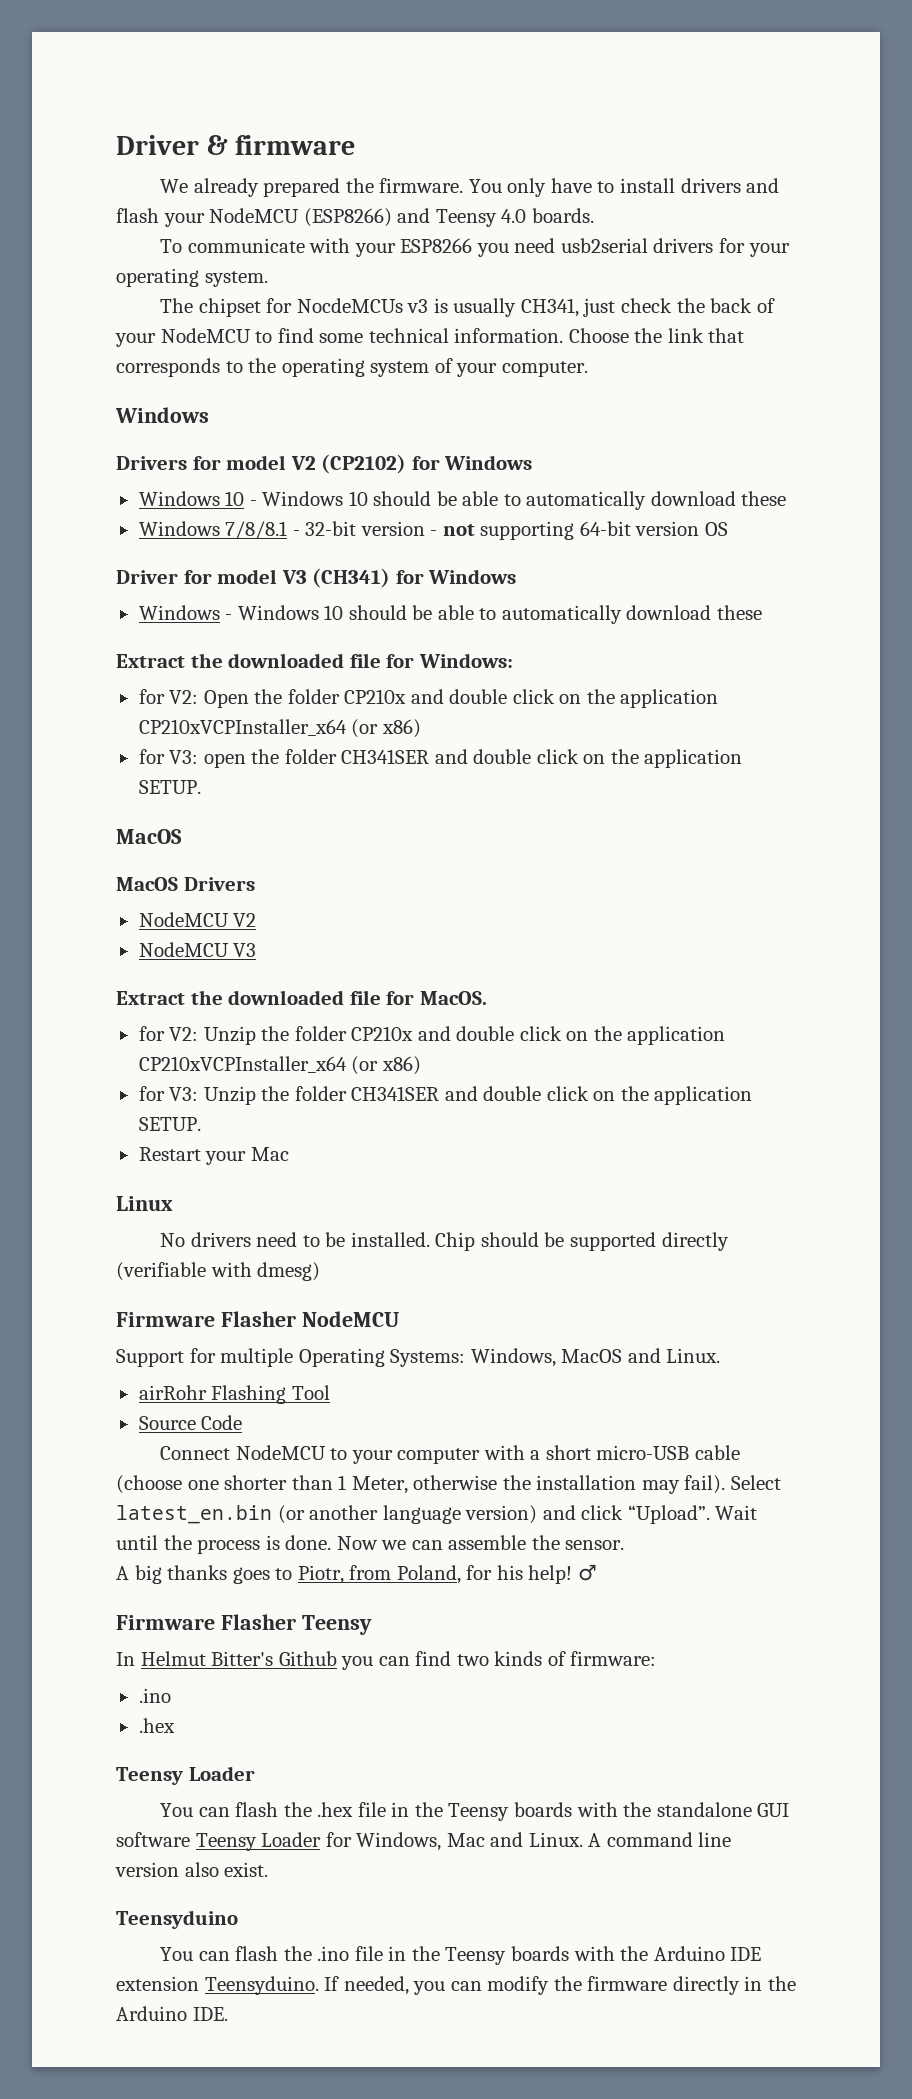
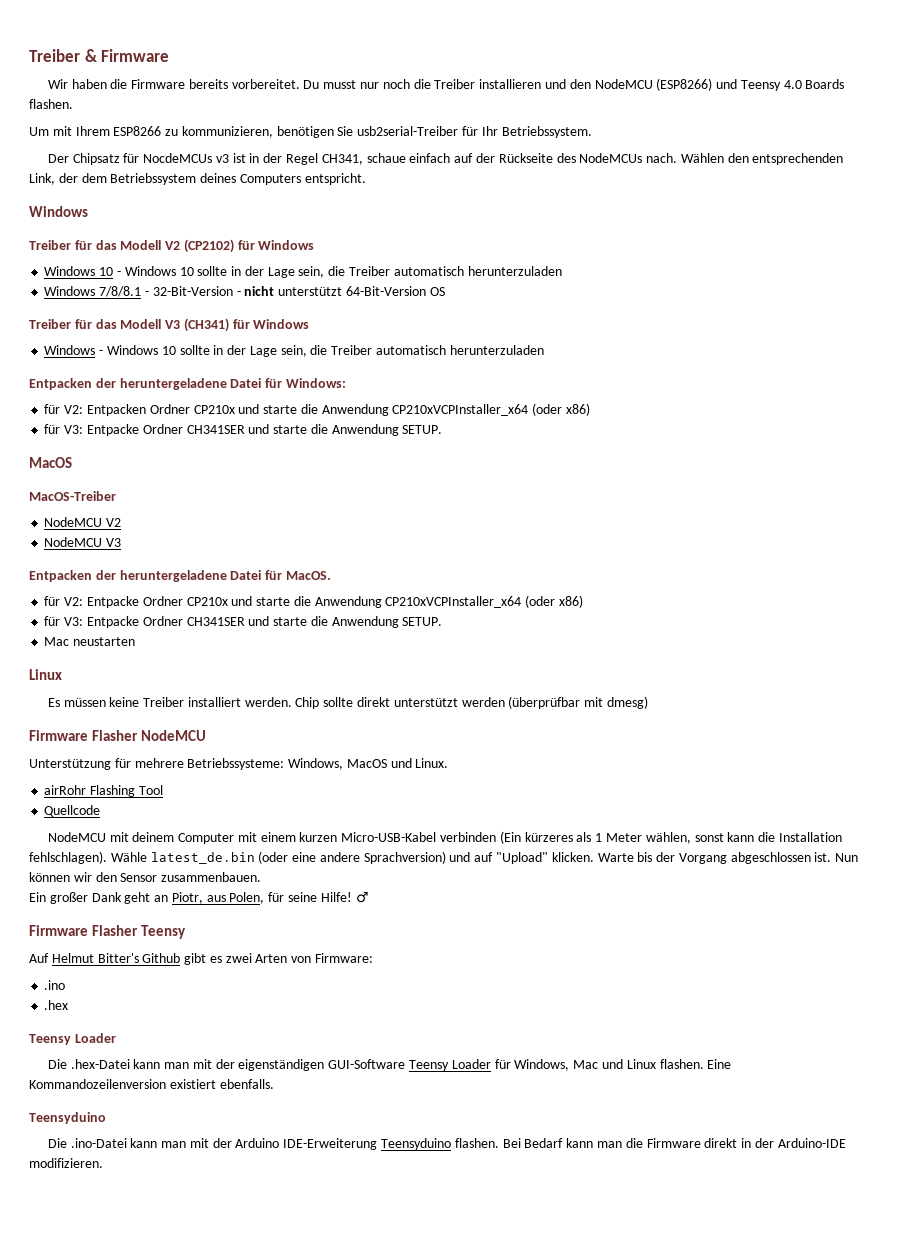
- Driver & firmware
- We already prepared the firmware. You only have to install drivers and flash your NodeMCU (ESP8266) and Teensy 4.0 boards.
- To communicate with your ESP8266 you need usb2serial drivers for your operating system.
- The chipset for NocdeMCUs v3 is usually CH341, just check the back of your NodeMCU to find some technical information. Choose the link that corresponds to the operating system of your computer.
+ Treiber & Firmware
+ Wir haben die Firmware bereits vorbereitet. Du musst nur noch die Treiber installieren und den NodeMCU (ESP8266) und Teensy 4.0 Boards flashen.
+ Um mit Ihrem ESP8266 zu kommunizieren, benötigen Sie usb2serial-Treiber für Ihr Betriebssystem.
+ Der Chipsatz für NocdeMCUs v3 ist in der Regel CH341, schaue einfach auf der Rückseite des NodeMCUs nach. Wählen den entsprechenden Link, der dem Betriebssystem deines Computers entspricht.
  Windows
- Drivers for model V2 (CP2102) for Windows
+ Treiber für das Modell V2 (CP2102) für Windows
- Windows 10 - Windows 10 should be able to automatically download these
- Windows 7/8/8.1 - 32-bit version - not supporting 64-bit version OS
- Driver for model V3 (CH341) for Windows
+ Windows 10 - Windows 10 sollte in der Lage sein, die Treiber automatisch herunterzuladen
+ Windows 7/8/8.1 - 32-Bit-Version - nicht unterstützt 64-Bit-Version OS
+ Treiber für das Modell V3 (CH341) für Windows
- Windows - Windows 10 should be able to automatically download these
- Extract the downloaded file for Windows:
- for V2: Open the folder CP210x and double click on the application CP210xVCPInstaller_x64 (or x86)
- for V3: open the folder CH341SER and double click on the application SETUP.
+ Windows - Windows 10 sollte in der Lage sein, die Treiber automatisch herunterzuladen
+ Entpacken der heruntergeladene Datei für Windows:
+ für V2: Entpacken Ordner CP210x und starte die Anwendung CP210xVCPInstaller_x64 (oder x86)
+ für V3: Entpacke Ordner CH341SER und starte die Anwendung SETUP.
- MacOS Drivers
+ MacOS-Treiber
- Extract the downloaded file for MacOS.
- for V2: Unzip the folder CP210x and double click on the application CP210xVCPInstaller_x64 (or x86)
- for V3: Unzip the folder CH341SER and double click on the application SETUP.
- Restart your Mac
+ Entpacken der heruntergeladene Datei für MacOS.
+ für V2: Entpacke Ordner CP210x und starte die Anwendung CP210xVCPInstaller_x64 (oder x86)
+ für V3: Entpacke Ordner CH341SER und starte die Anwendung SETUP.
+ Mac neustarten
- No drivers need to be installed. Chip should be supported directly (verifiable with dmesg)
+ Es müssen keine Treiber installiert werden. Chip sollte direkt unterstützt werden (überprüfbar mit dmesg)
- Support for multiple Operating Systems: Windows, MacOS and Linux.
+ Unterstützung für mehrere Betriebssysteme: Windows, MacOS und Linux.
- Source Code
- Connect NodeMCU to your computer with a short micro-USB cable (choose one shorter than 1 Meter, otherwise the installation may fail). Select latest_en.bin (or another language version) and click “Upload”. Wait until the process is done. Now we can assemble the sensor.
- A big thanks goes to Piotr, from Poland, for his help!
+ Quellcode
+ NodeMCU mit deinem Computer mit einem kurzen Micro-USB-Kabel verbinden (Ein kürzeres als 1 Meter wählen, sonst kann die Installation fehlschlagen). Wähle latest_de.bin (oder eine andere Sprachversion) und auf "Upload" klicken. Warte bis der Vorgang abgeschlossen ist. Nun können wir den Sensor zusammenbauen.
+ Ein großer Dank geht an Piotr, aus Polen, für seine Hilfe!
- In Helmut Bitter's Github you can find two kinds of firmware:
+ Auf Helmut Bitter's Github gibt es zwei Arten von Firmware:
  .ino
  .hex
  Teensy Loader
- You can flash the .hex file in the Teensy boards with the standalone GUI software Teensy Loader for Windows, Mac and Linux. A command line version also exist.
+ Die .hex-Datei kann man mit der eigenständigen GUI-Software Teensy Loader für Windows, Mac und Linux flashen. Eine Kommandozeilenversion existiert ebenfalls.
  Teensyduino
- You can flash the .ino file in the Teensy boards with the Arduino IDE extension Teensyduino. If needed, you can modify the firmware directly in the Arduino IDE.
+ Die .ino-Datei kann man mit der Arduino IDE-Erweiterung Teensyduino flashen. Bei Bedarf kann man die Firmware direkt in der Arduino-IDE modifizieren.

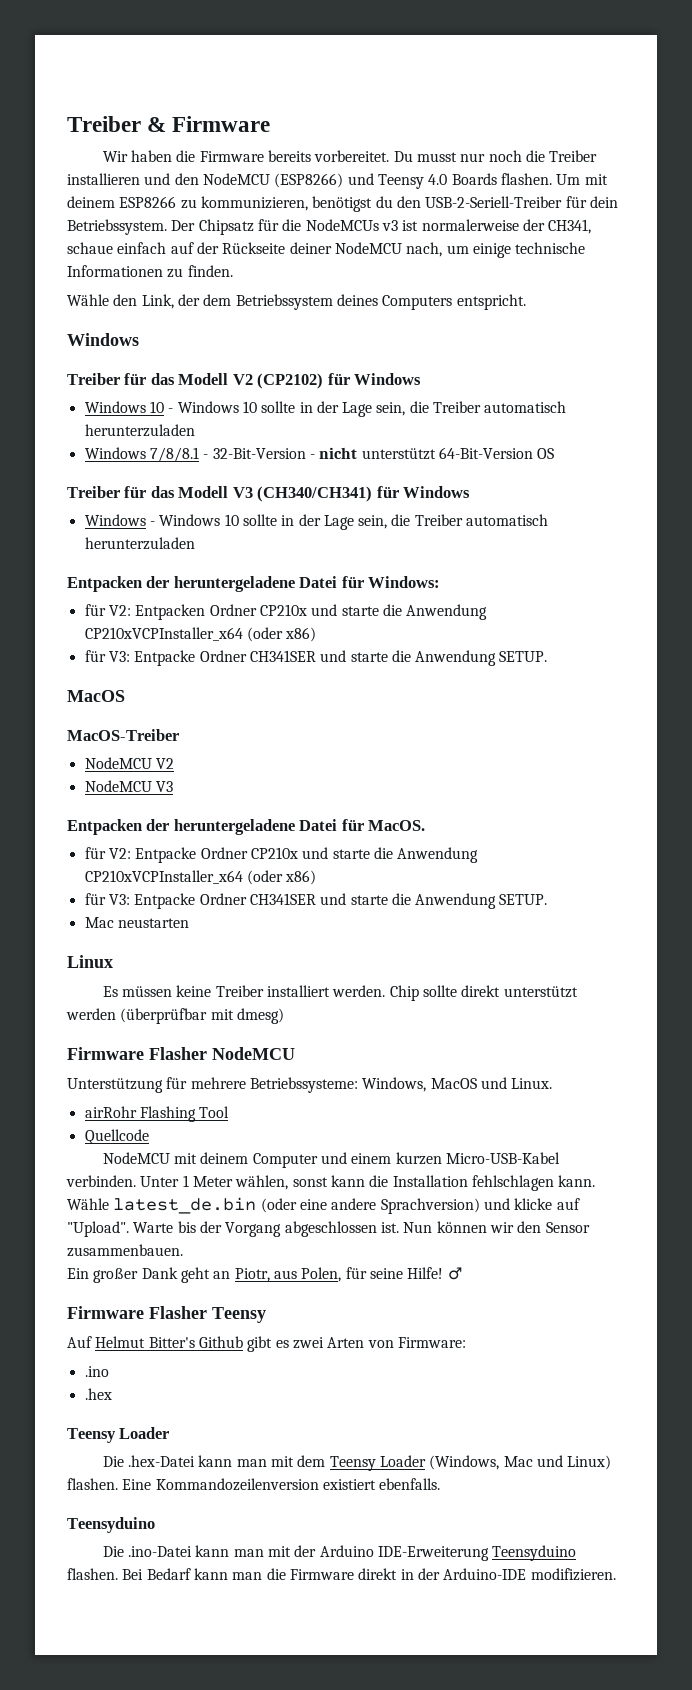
- Du musst nur noch die Treiber installieren und den NodeMCU (ESP8266) und Teensy 4.0 Boards flashen.
- Um mit Ihrem ESP8266 zu kommunizieren, benötigen Sie usb2serial-Treiber für Ihr Betriebssystem.
- Der Chipsatz für NocdeMCUs v3 ist in der Regel CH341, schaue einfach auf der Rückseite des NodeMCUs nach. Wählen den entsprechenden Link, der dem Betriebssystem deines Computers entspricht.
+ Du musst nur noch die Treiber installieren und den NodeMCU (ESP8266) und Teensy 4.0 Boards flashen. Um mit deinem ESP8266 zu kommunizieren, benötigst du den USB-2-Seriell-Treiber für dein Betriebssystem. Der Chipsatz für die NodeMCUs v3 ist normalerweise der CH341, schaue einfach auf der Rückseite deiner NodeMCU nach, um einige technische Informationen zu finden.
+ Wähle den Link, der dem Betriebssystem deines Computers entspricht.
- Treiber für das Modell V3 (CH341) für Windows
+ Treiber für das Modell V3 (CH340/CH341) für Windows
- NodeMCU mit deinem Computer mit einem kurzen Micro-USB-Kabel verbinden (Ein kürzeres als 1 Meter wählen, sonst kann die Installation fehlschlagen).
+ NodeMCU mit deinem Computer und einem kurzen Micro-USB-Kabel verbinden. Unter 1 Meter wählen, sonst kann die Installation fehlschlagen kann.
- Wähle latest_de.bin (oder eine andere Sprachversion) und auf "Upload" klicken.
+ Wähle latest_de.bin (oder eine andere Sprachversion) und klicke auf "Upload".
- Die .hex-Datei kann man mit der eigenständigen GUI-Software Teensy Loader für Windows, Mac und Linux flashen.
+ Die .hex-Datei kann man mit dem Teensy Loader (Windows, Mac und Linux) flashen.

